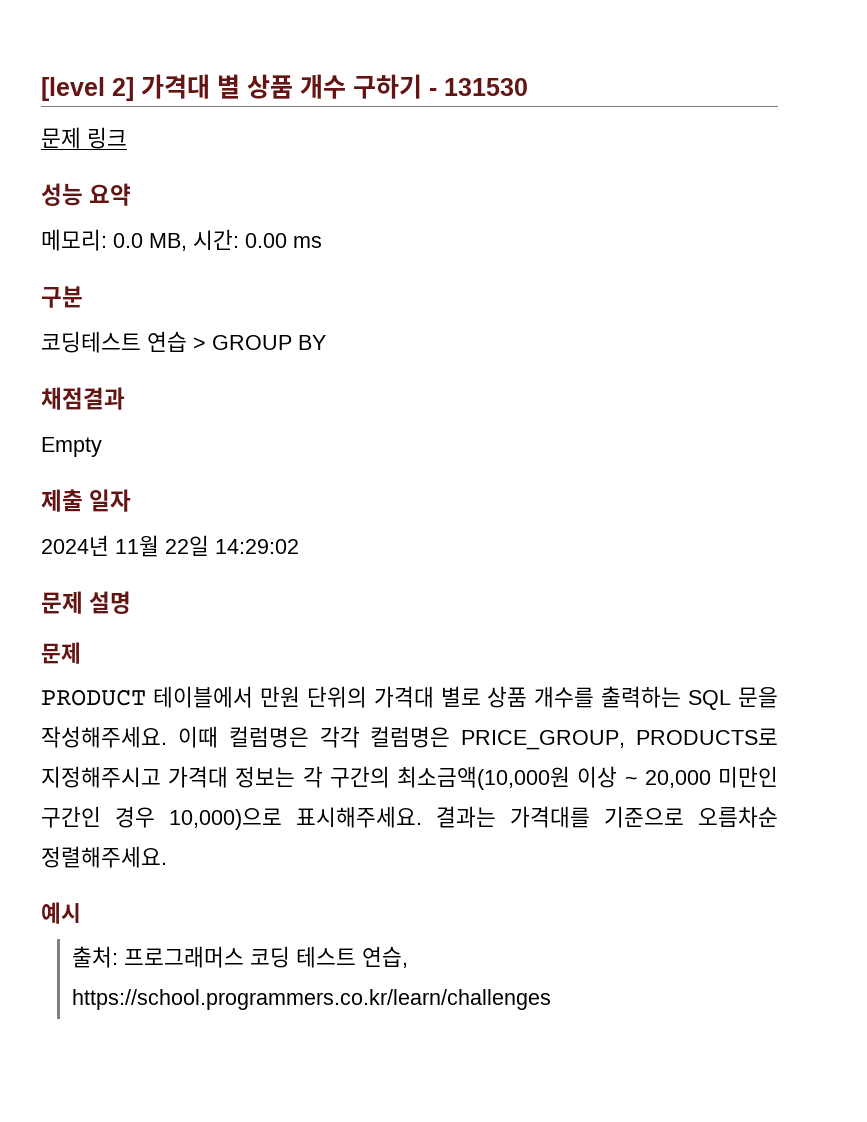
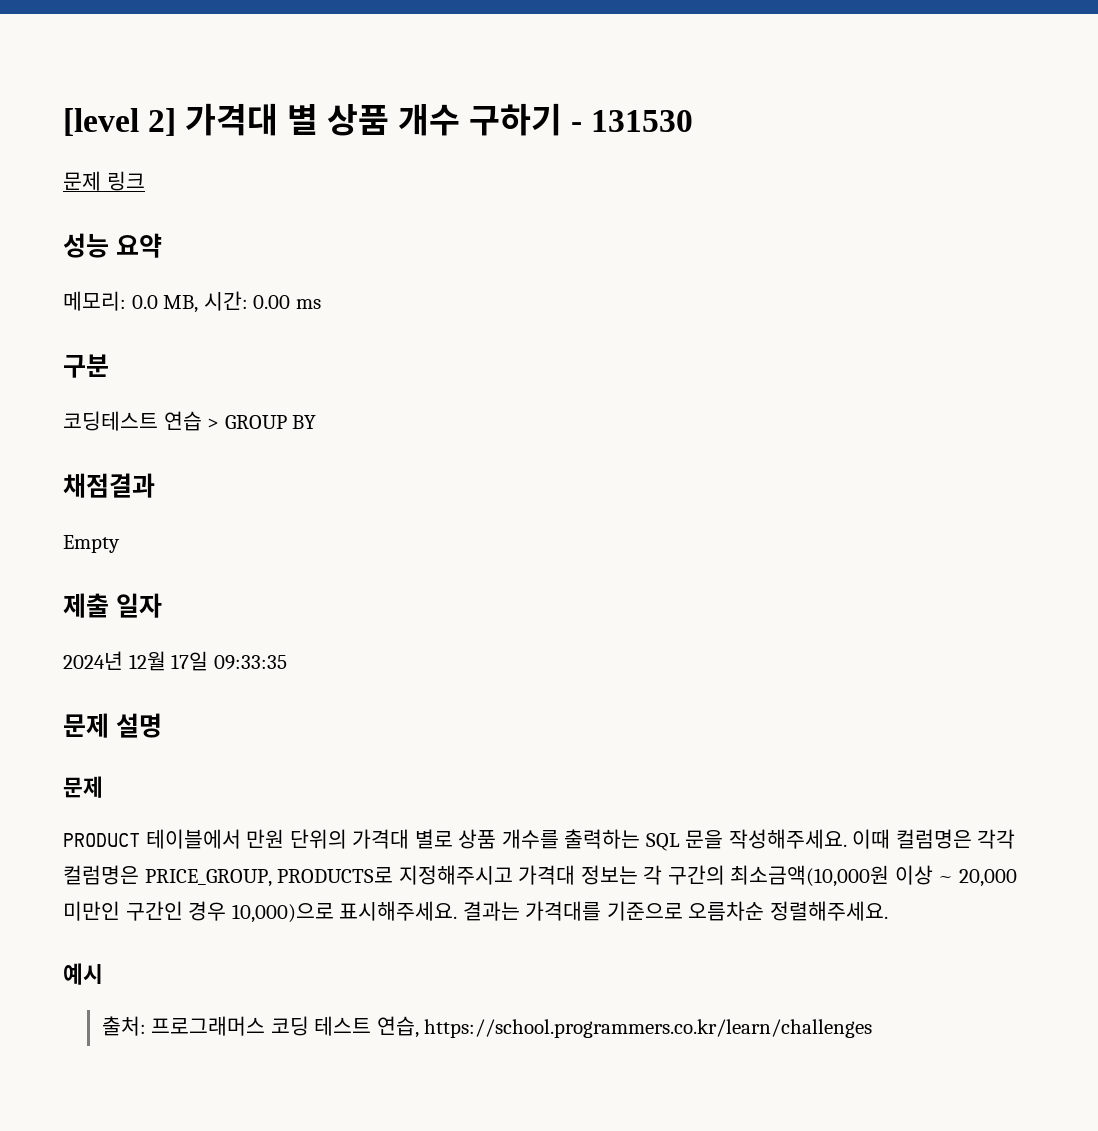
- 2024년 11월 22일 14:29:02
+ 2024년 12월 17일 09:33:35

